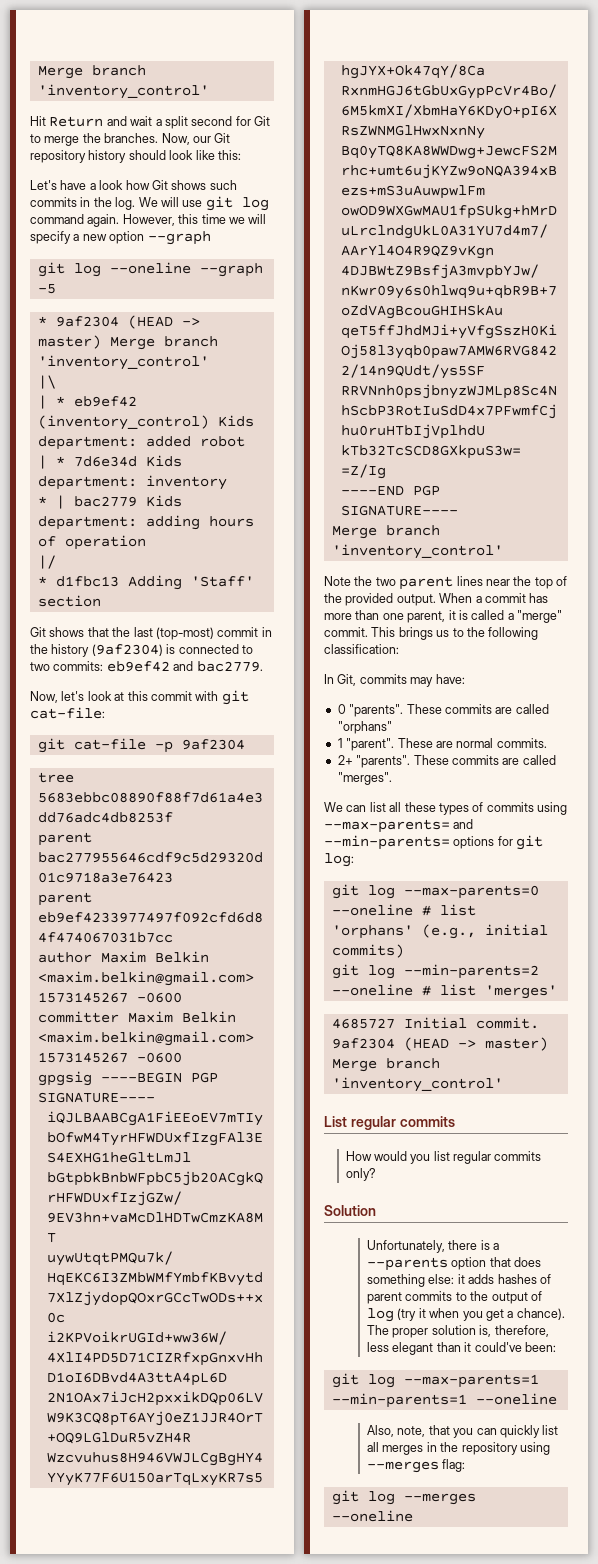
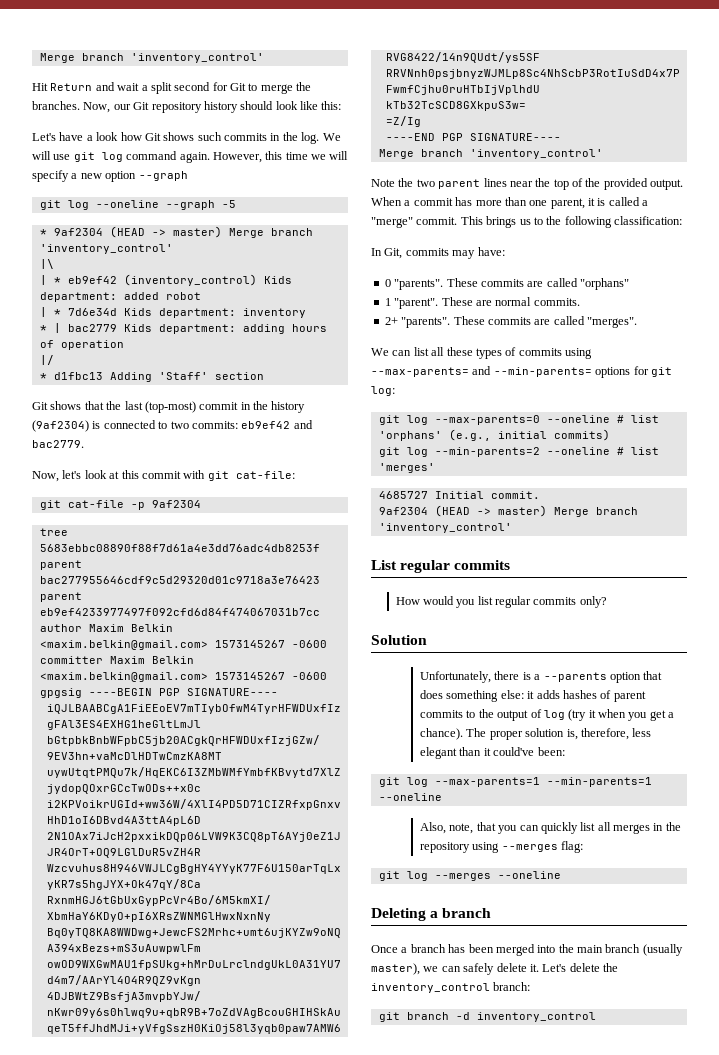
+ Deleting a branch
+ Once a branch has been merged into the main branch (usually master), we can safely delete it. Let's delete the inventory_control branch:
+ git branch -d inventory_control

